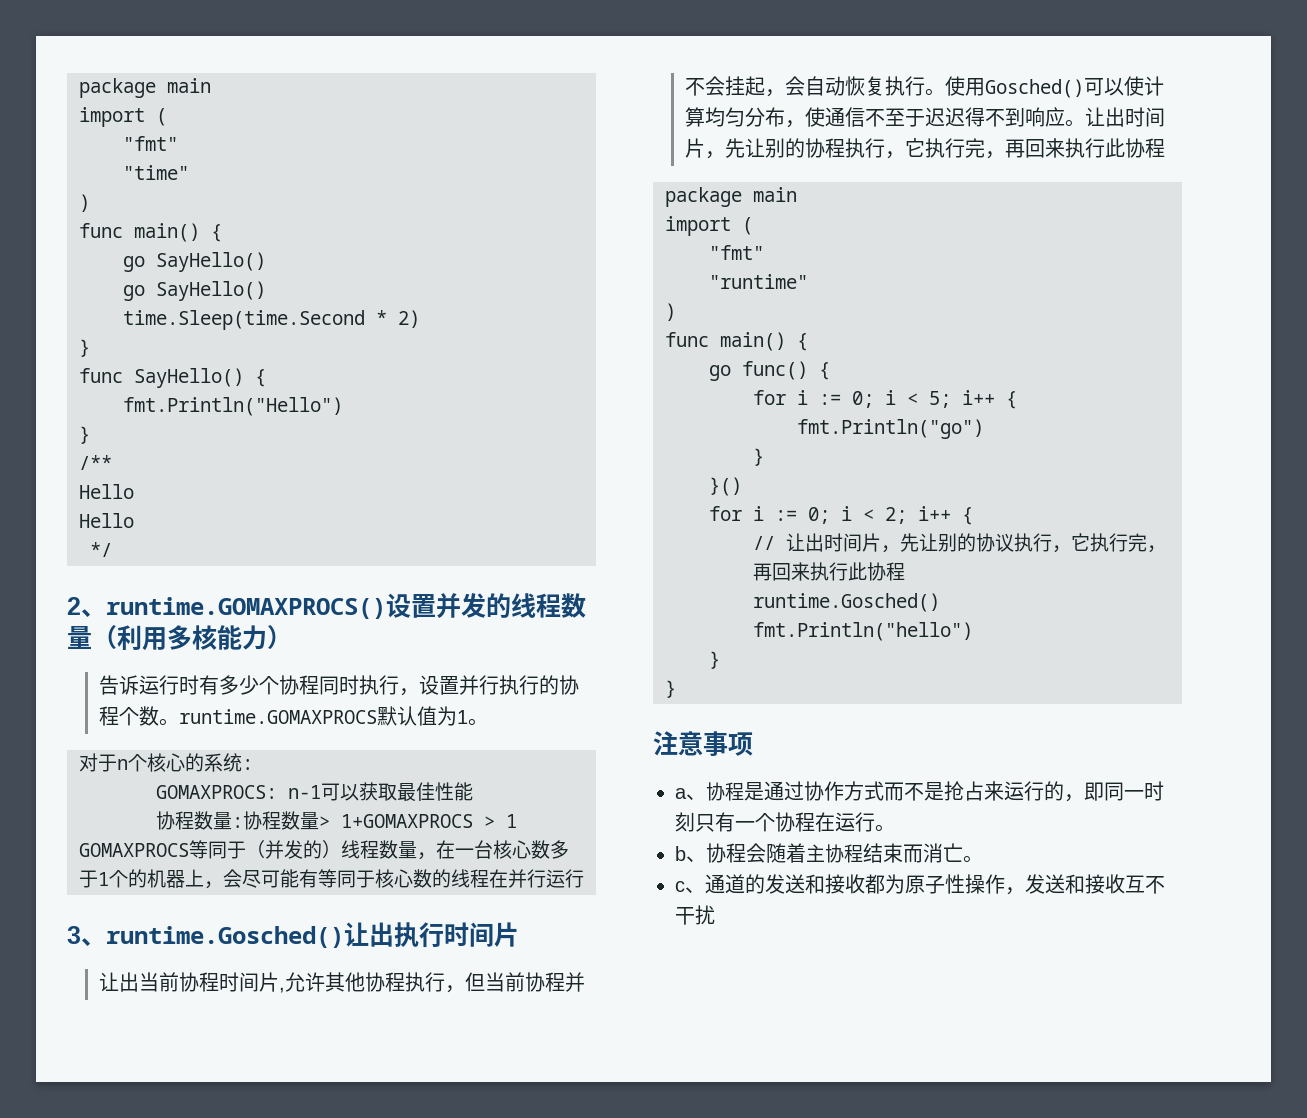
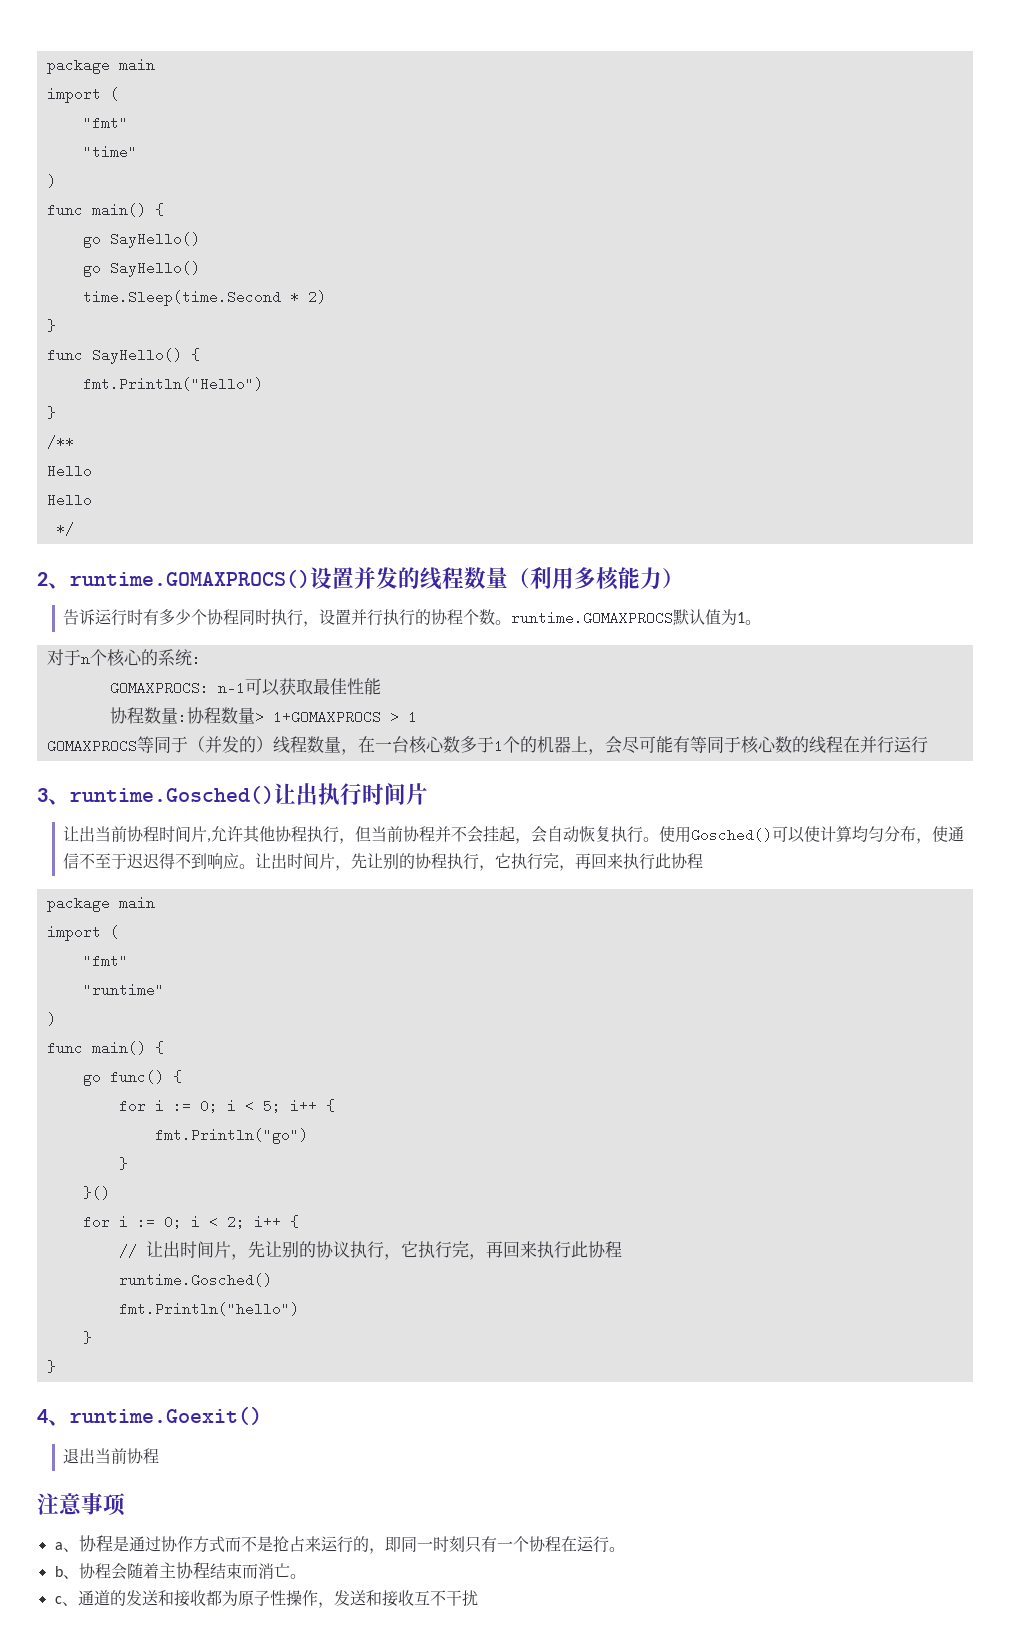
+ 4、runtime.Goexit()
+ 退出当前协程

